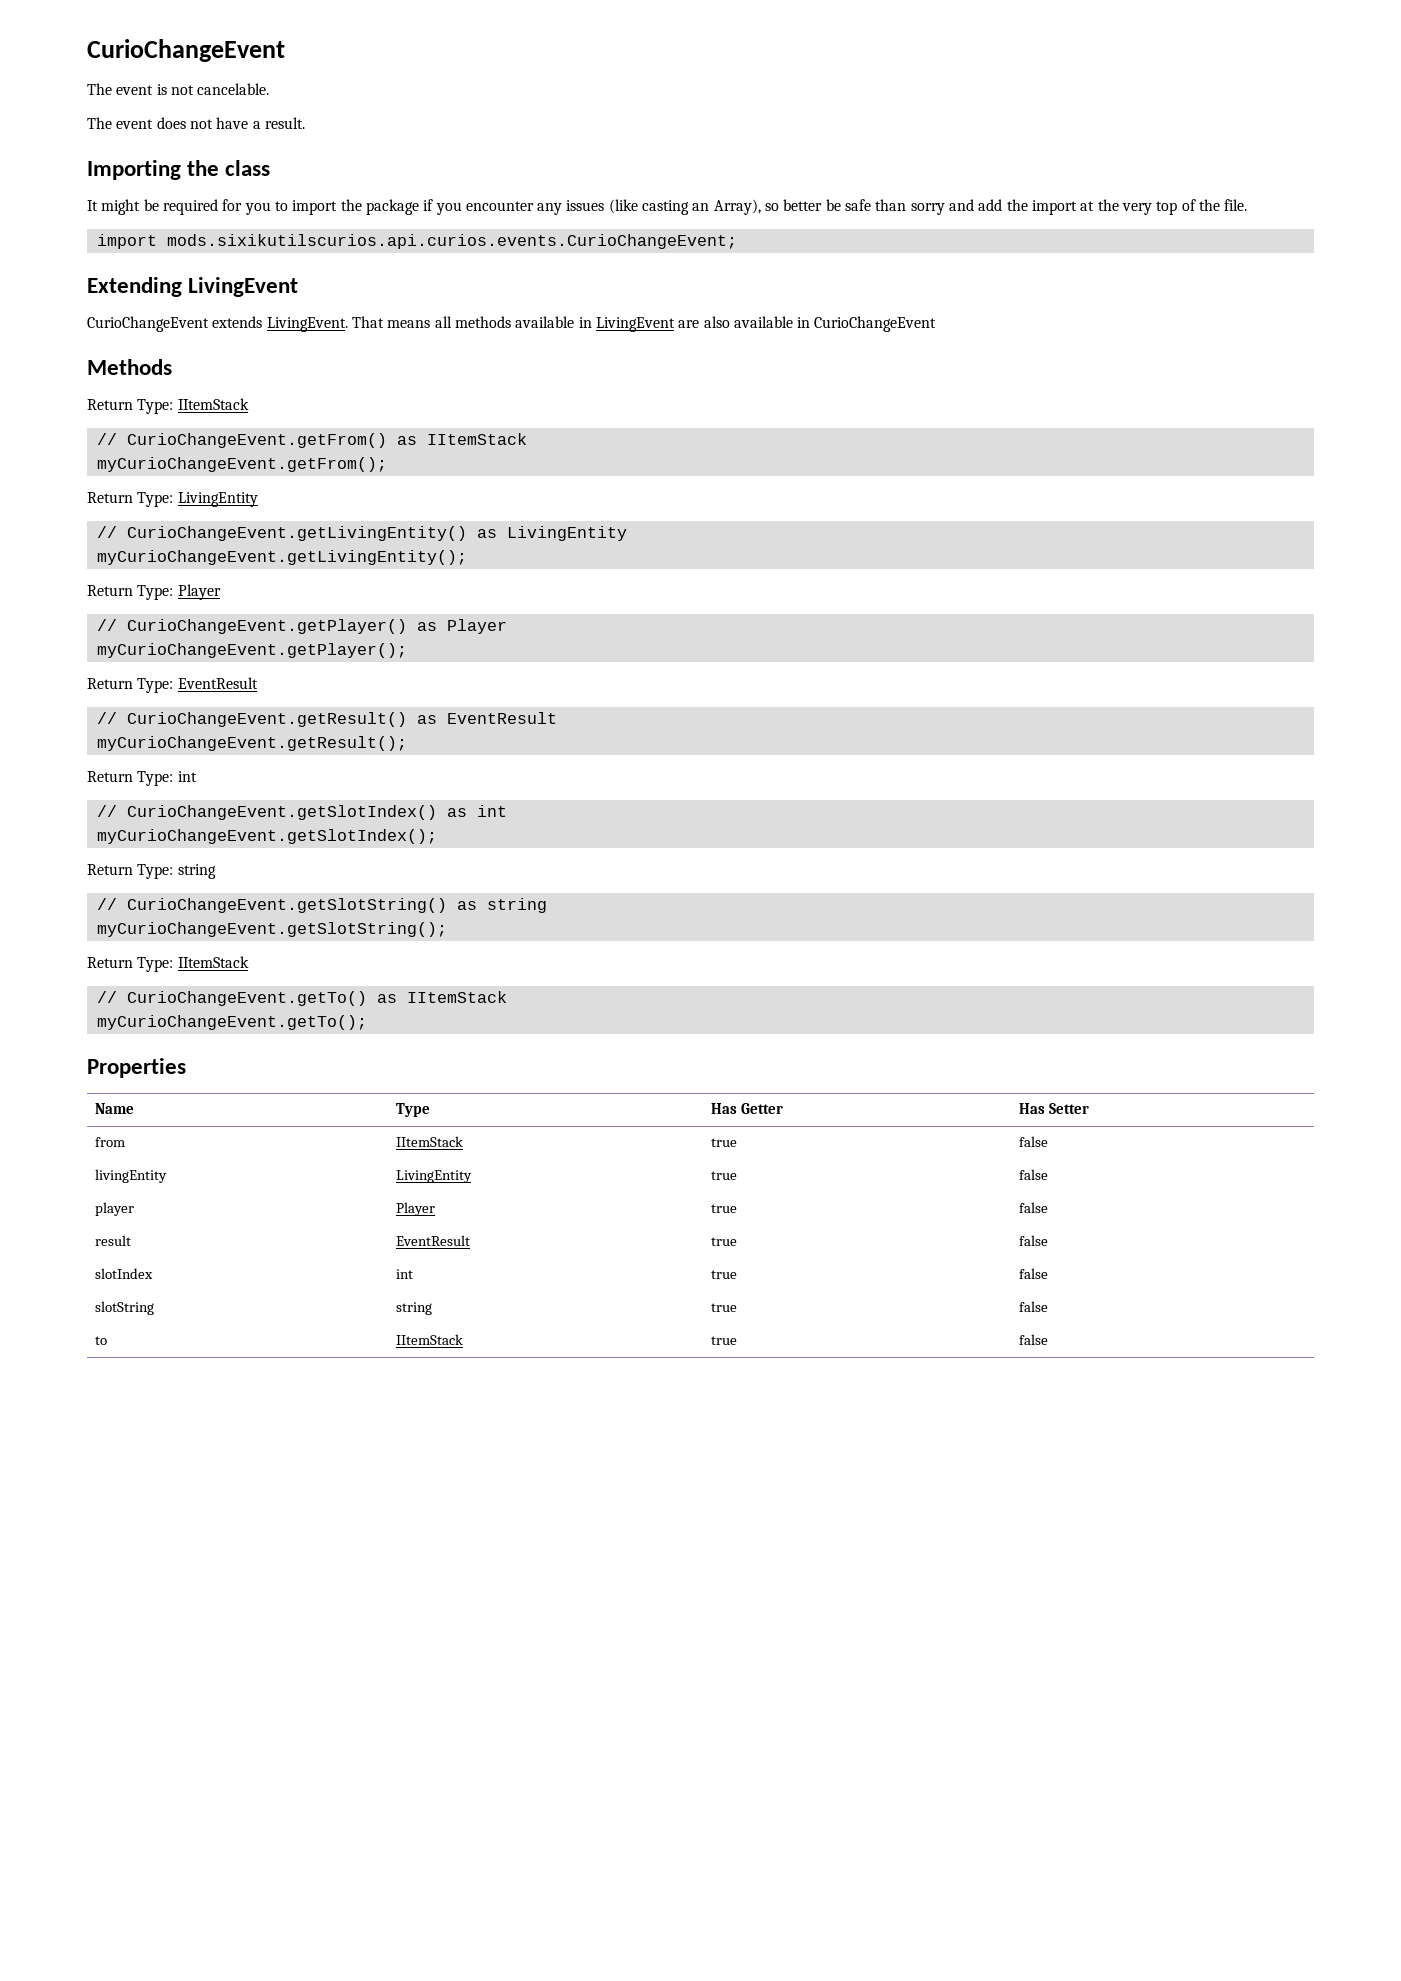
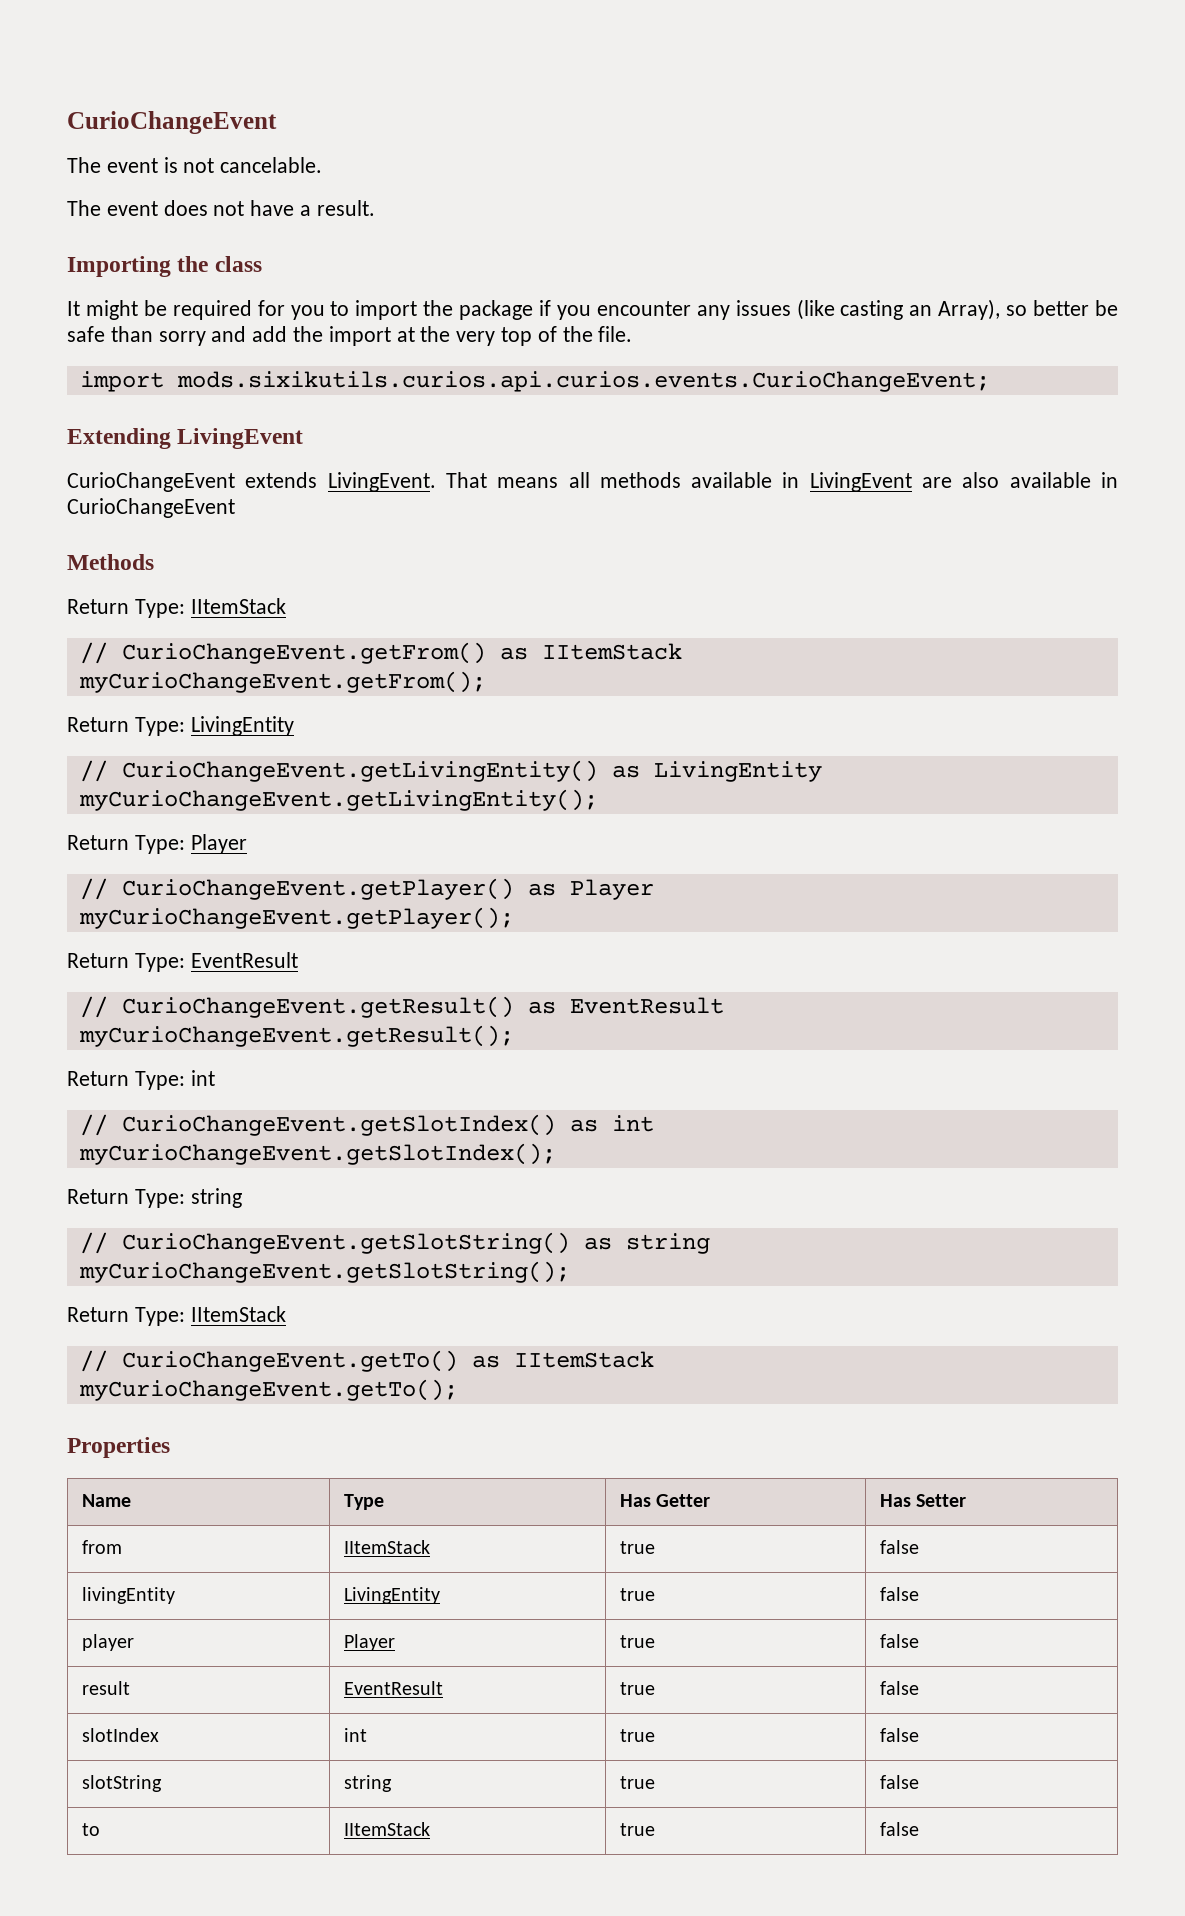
- import mods.sixikutilscurios.api.curios.events.CurioChangeEvent;
+ import mods.sixikutils.curios.api.curios.events.CurioChangeEvent;

